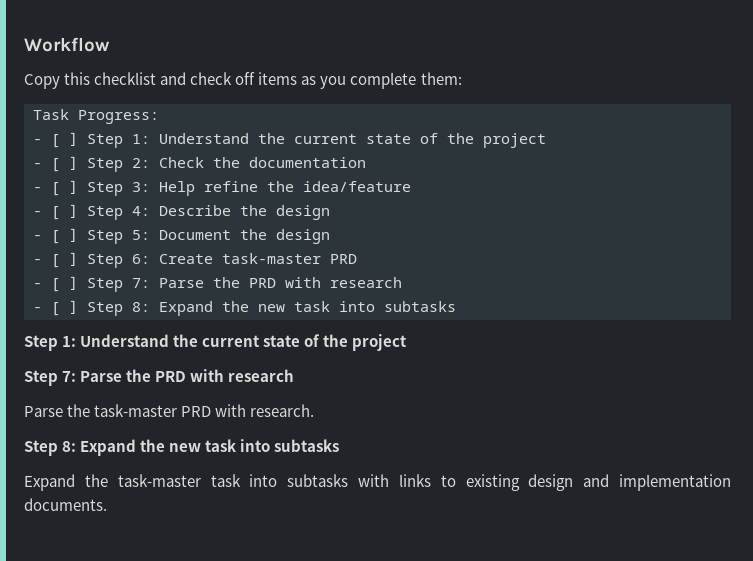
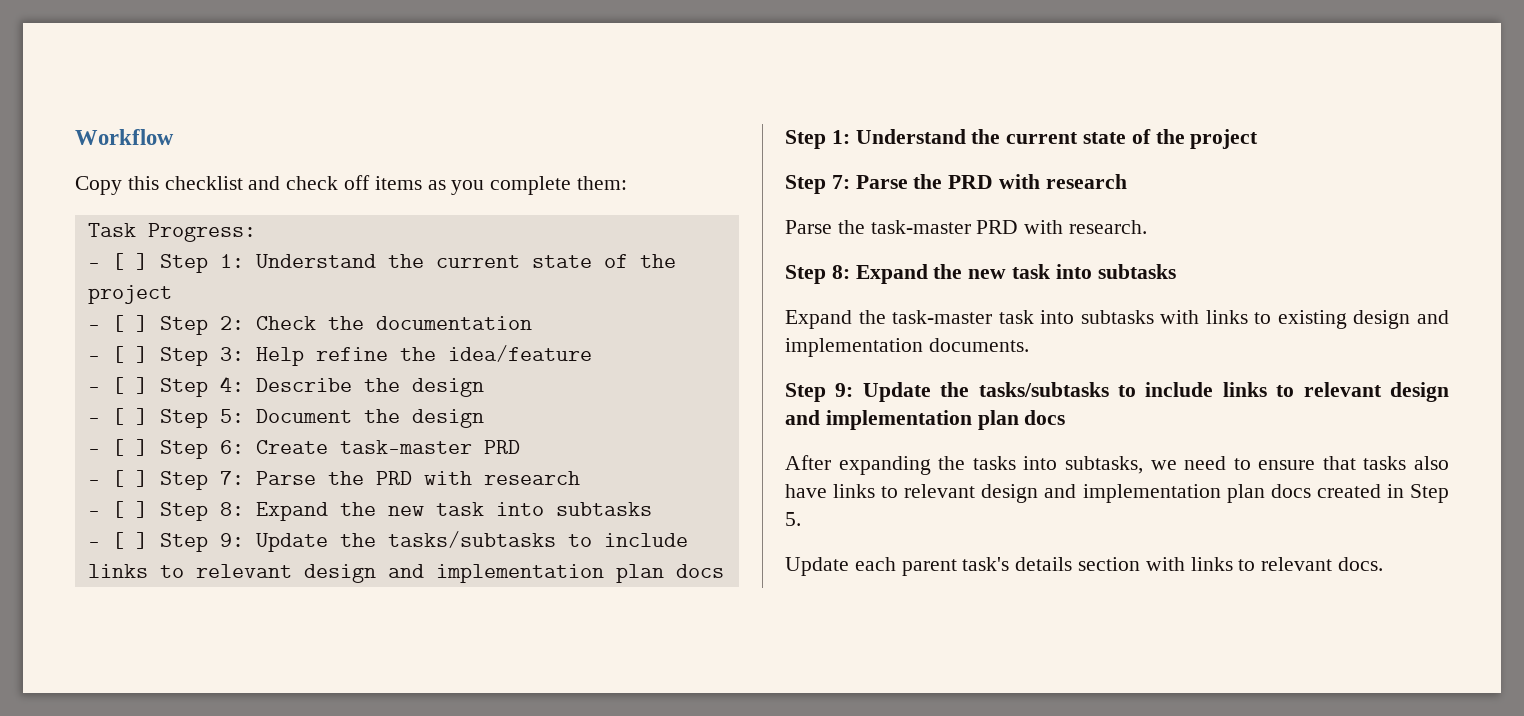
+ - [ ] Step 9: Update the tasks/subtasks to include links to relevant design and implementation plan docs
  Expand the task-master task into subtasks with links to existing design and implementation documents.
+ Step 9: Update the tasks/subtasks to include links to relevant design and implementation plan docs
+ After expanding the tasks into subtasks, we need to ensure that tasks also have links to relevant design and implementation plan docs created in Step 5.
+ Update each parent task's details section with links to relevant docs.

